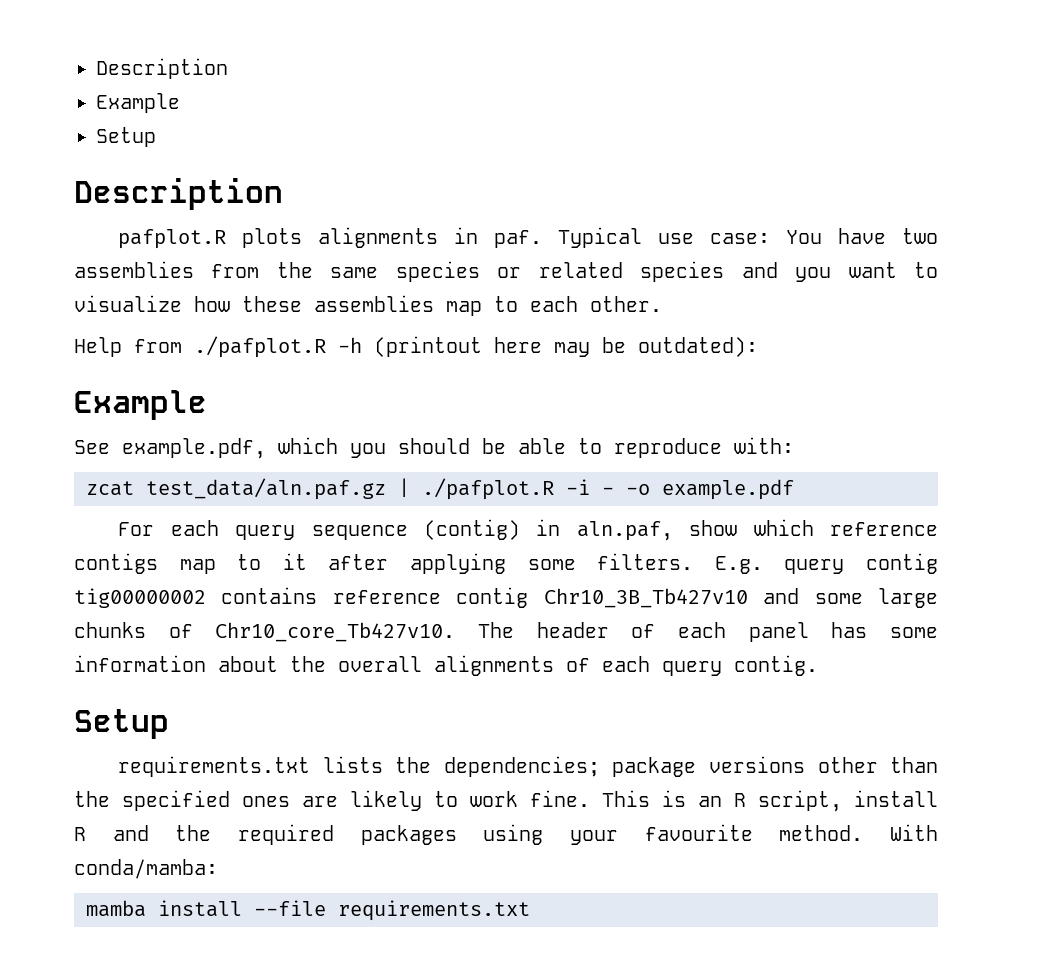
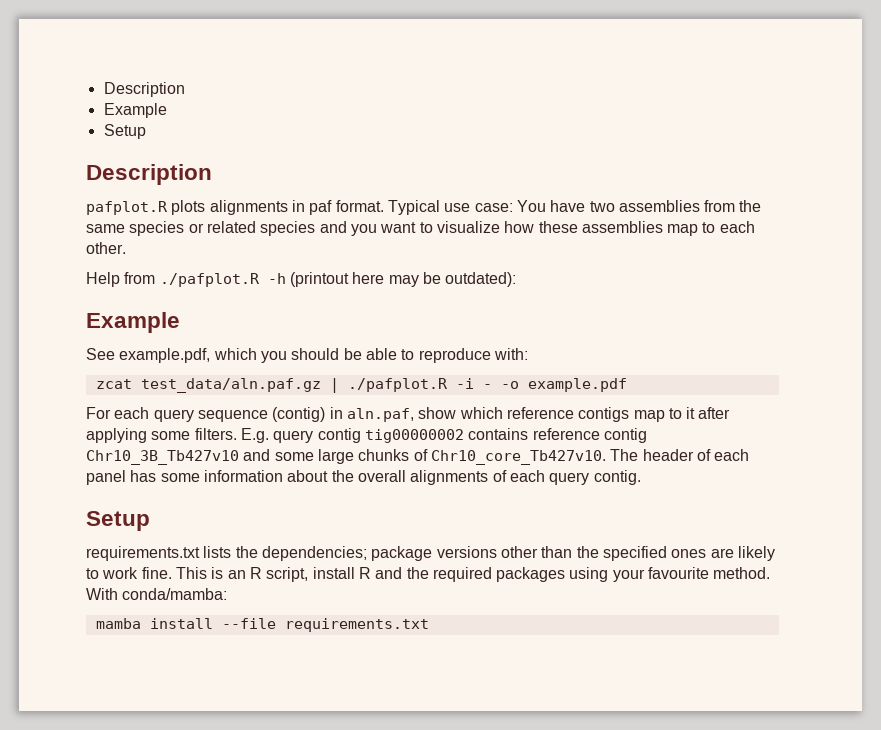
- pafplot.R plots alignments in paf.
+ pafplot.R plots alignments in paf format.

